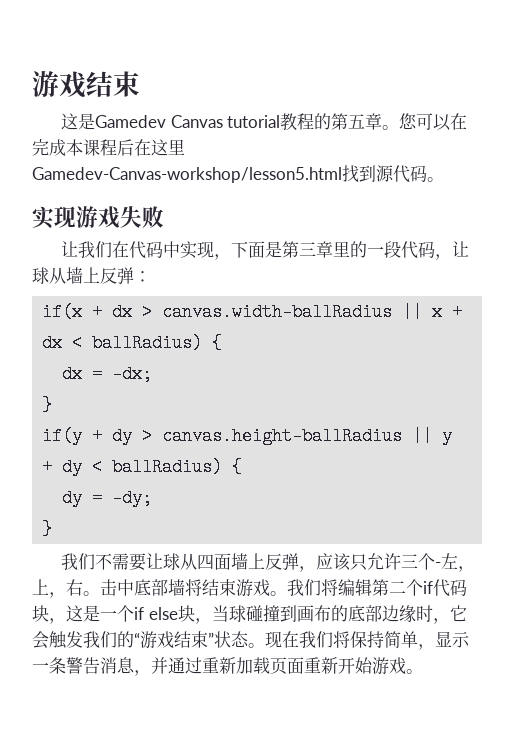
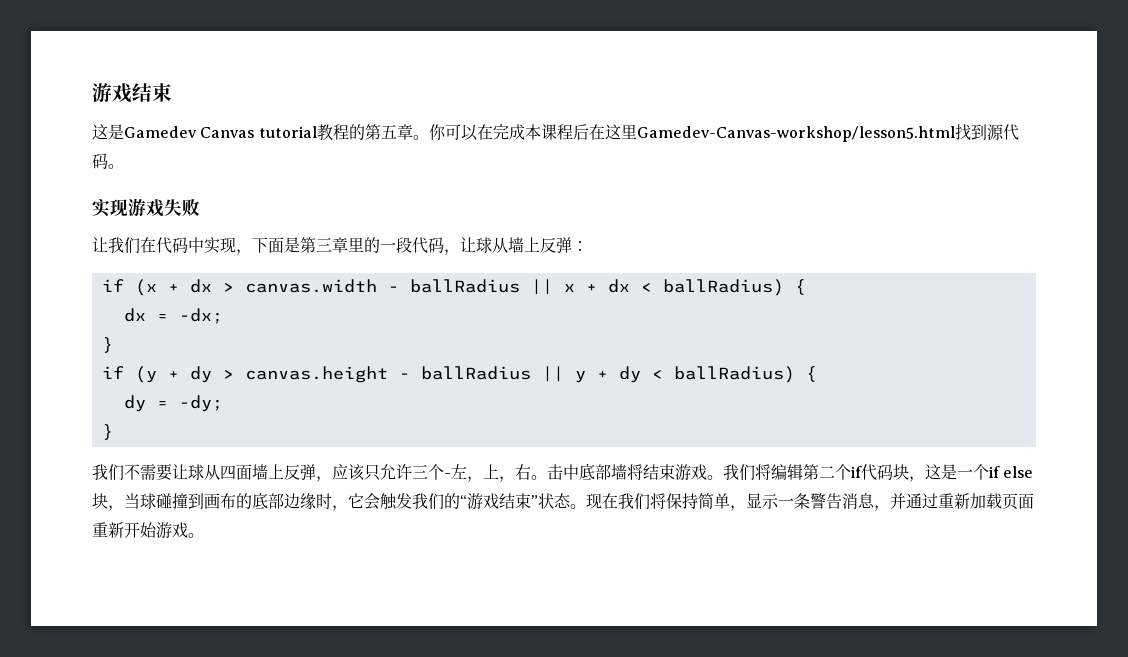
- 您可以在完成本课程后在这里Gamedev-Canvas-workshop/lesson5.html找到源代码。
+ 你可以在完成本课程后在这里Gamedev-Canvas-workshop/lesson5.html找到源代码。
- if(x + dx > canvas.width-ballRadius || x + dx < ballRadius) {
+ if (x + dx > canvas.width - ballRadius || x + dx < ballRadius) {
- if(y + dy > canvas.height-ballRadius || y + dy < ballRadius) {
+ if (y + dy > canvas.height - ballRadius || y + dy < ballRadius) {

